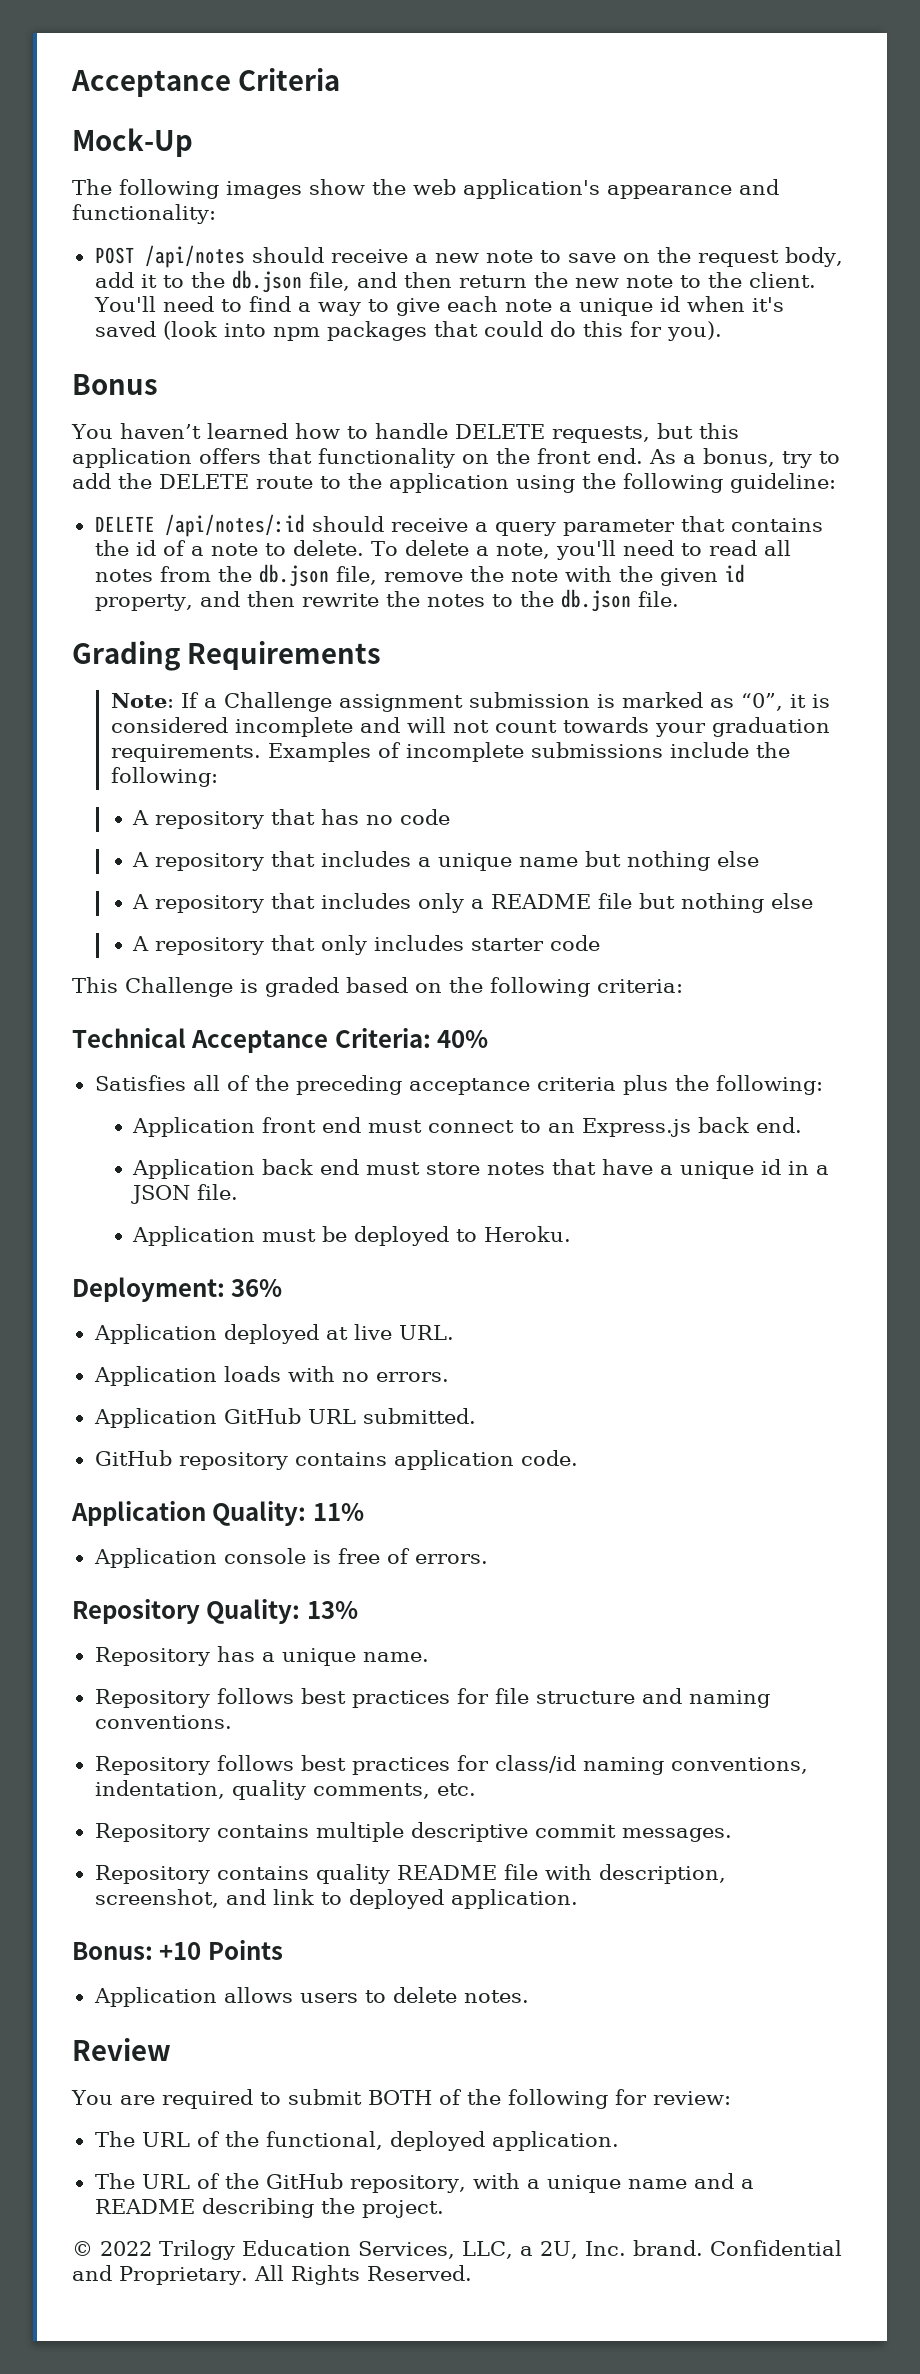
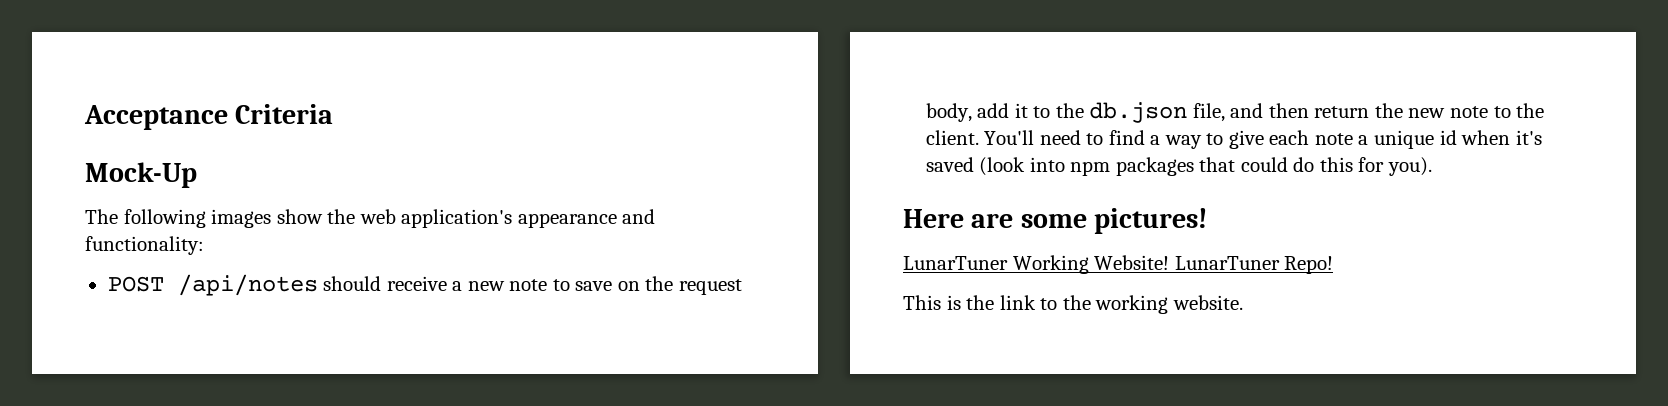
- Bonus
- You haven’t learned how to handle DELETE requests, but this application offers that functionality on the front end. As a bonus, try to add the DELETE route to the application using the following guideline:
- DELETE /api/notes/:id should receive a query parameter that contains the id of a note to delete. To delete a note, you'll need to read all notes from the db.json file, remove the note with the given id property, and then rewrite the notes to the db.json file.
- Grading Requirements
- Note: If a Challenge assignment submission is marked as “0”, it is considered incomplete and will not count towards your graduation requirements. Examples of incomplete submissions include the following:
- A repository that has no code
- A repository that includes a unique name but nothing else
- A repository that includes only a README file but nothing else
- A repository that only includes starter code
- This Challenge is graded based on the following criteria:
- Technical Acceptance Criteria: 40%
- Satisfies all of the preceding acceptance criteria plus the following:
- Application front end must connect to an Express.js back end.
- Application back end must store notes that have a unique id in a JSON file.
- Application must be deployed to Heroku.
- Deployment: 36%
- Application deployed at live URL.
- Application loads with no errors.
- Application GitHub URL submitted.
- GitHub repository contains application code.
- Application Quality: 11%
- Application console is free of errors.
- Repository Quality: 13%
- Repository has a unique name.
- Repository follows best practices for file structure and naming conventions.
- Repository follows best practices for class/id naming conventions, indentation, quality comments, etc.
- Repository contains multiple descriptive commit messages.
- Repository contains quality README file with description, screenshot, and link to deployed application.
- Bonus: +10 Points
- Application allows users to delete notes.
- Review
- You are required to submit BOTH of the following for review:
- The URL of the functional, deployed application.
- The URL of the GitHub repository, with a unique name and a README describing the project.
- © 2022 Trilogy Education Services, LLC, a 2U, Inc. brand. Confidential and Proprietary. All Rights Reserved.
+ Here are some pictures!
+ LunarTuner Working Website! LunarTuner Repo!
+ This is the link to the working website.

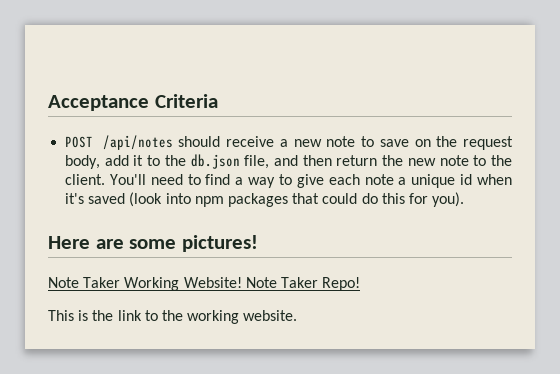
- Mock-Up
- The following images show the web application's appearance and functionality:
- LunarTuner Working Website! LunarTuner Repo!
+ Note Taker Working Website! Note Taker Repo!

